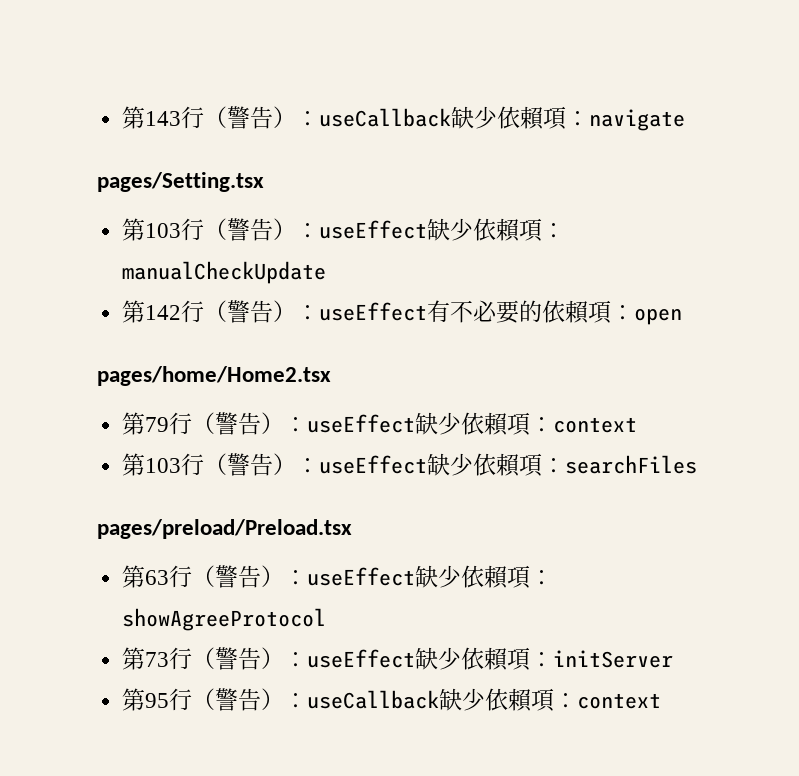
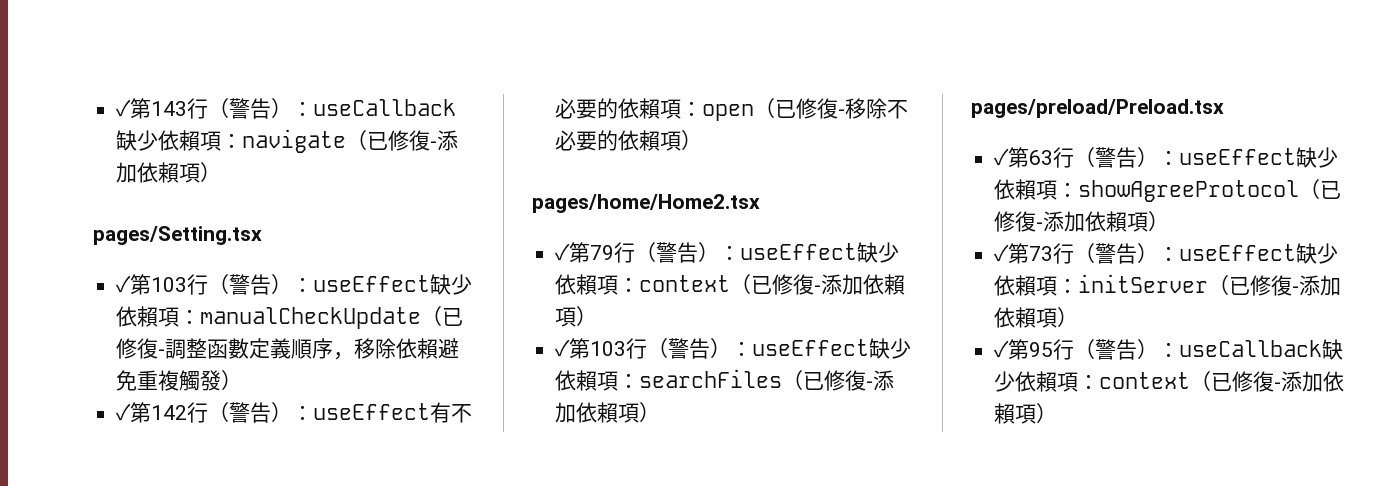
- 第143行（警告）：useCallback缺少依賴項：navigate
+ ✓第143行（警告）：useCallback缺少依賴項：navigate（已修復-添加依賴項）
- 第103行（警告）：useEffect缺少依賴項：manualCheckUpdate
- 第142行（警告）：useEffect有不必要的依賴項：open
+ ✓第103行（警告）：useEffect缺少依賴項：manualCheckUpdate（已修復-調整函數定義順序，移除依賴避免重複觸發）
+ ✓第142行（警告）：useEffect有不必要的依賴項：open（已修復-移除不必要的依賴項）
- 第79行（警告）：useEffect缺少依賴項：context
- 第103行（警告）：useEffect缺少依賴項：searchFiles
+ ✓第79行（警告）：useEffect缺少依賴項：context（已修復-添加依賴項）
+ ✓第103行（警告）：useEffect缺少依賴項：searchFiles（已修復-添加依賴項）
- 第63行（警告）：useEffect缺少依賴項：showAgreeProtocol
- 第73行（警告）：useEffect缺少依賴項：initServer
- 第95行（警告）：useCallback缺少依賴項：context
+ ✓第63行（警告）：useEffect缺少依賴項：showAgreeProtocol（已修復-添加依賴項）
+ ✓第73行（警告）：useEffect缺少依賴項：initServer（已修復-添加依賴項）
+ ✓第95行（警告）：useCallback缺少依賴項：context（已修復-添加依賴項）

